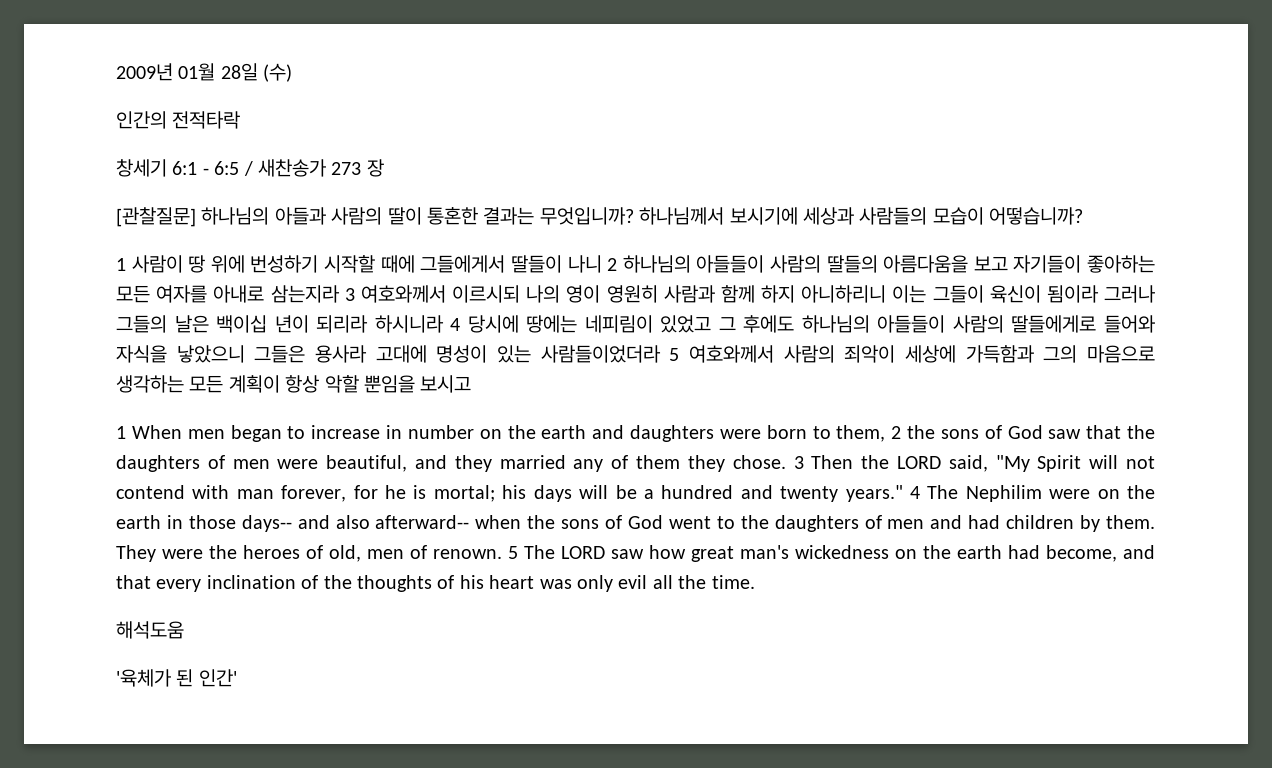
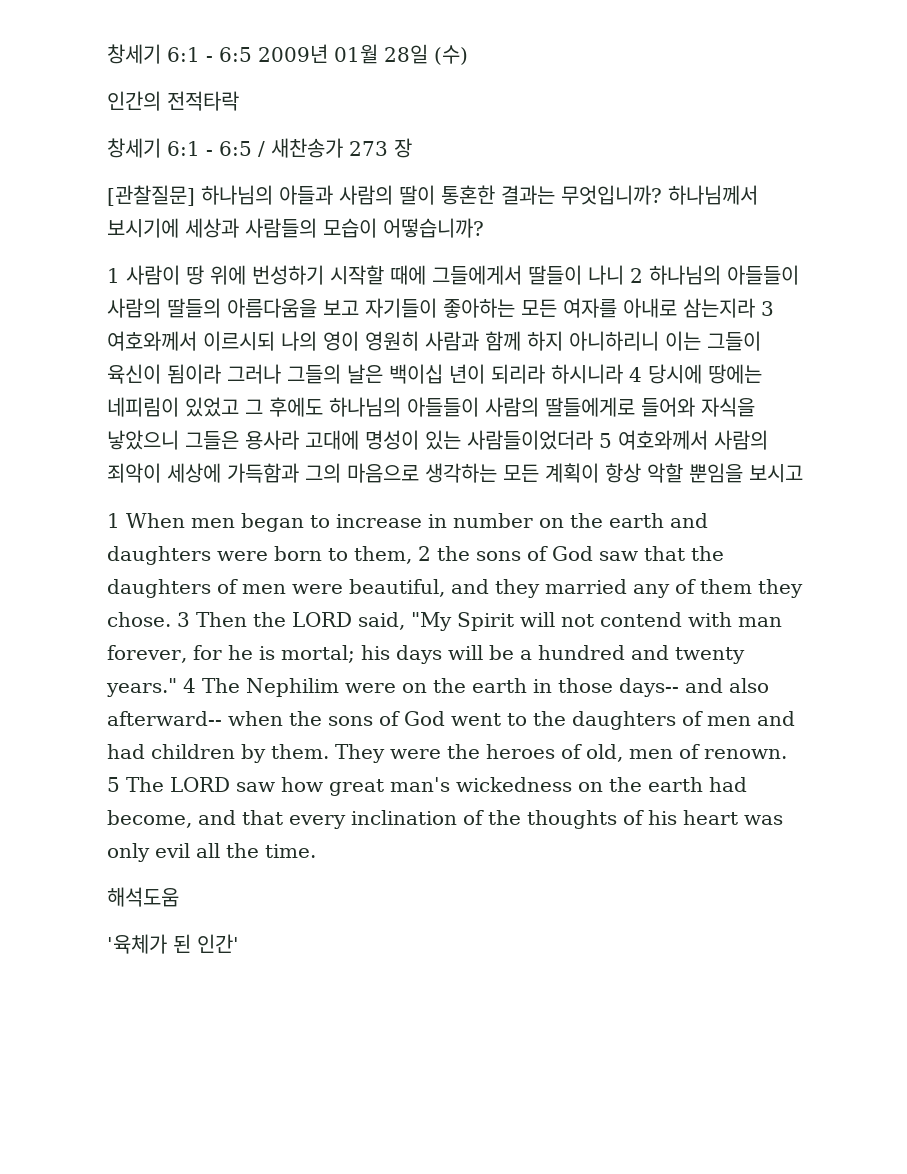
- 2009년 01월 28일 (수)
+ 창세기 6:1 - 6:5 2009년 01월 28일 (수)

